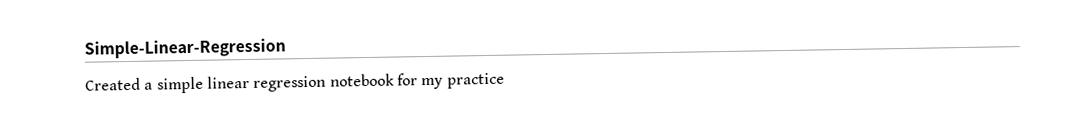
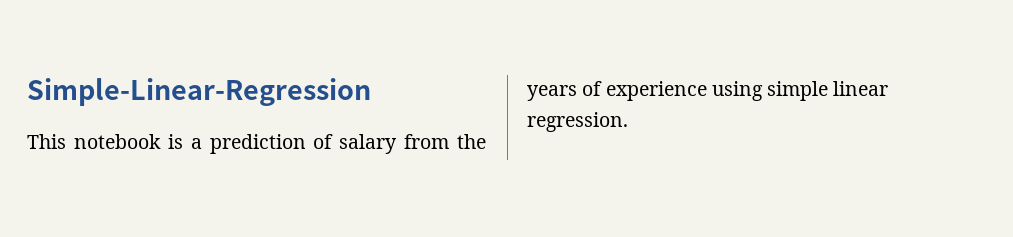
- Created a simple linear regression notebook for my practice
+ This notebook is a prediction of salary from the years of experience using simple linear regression.

